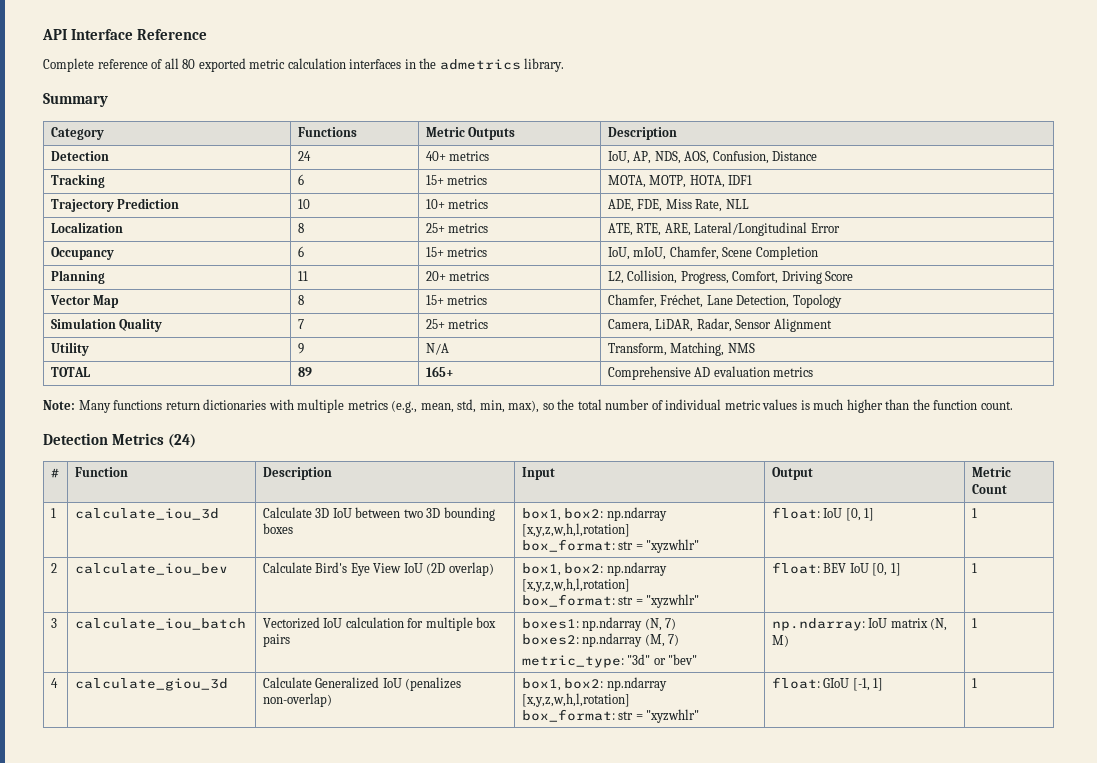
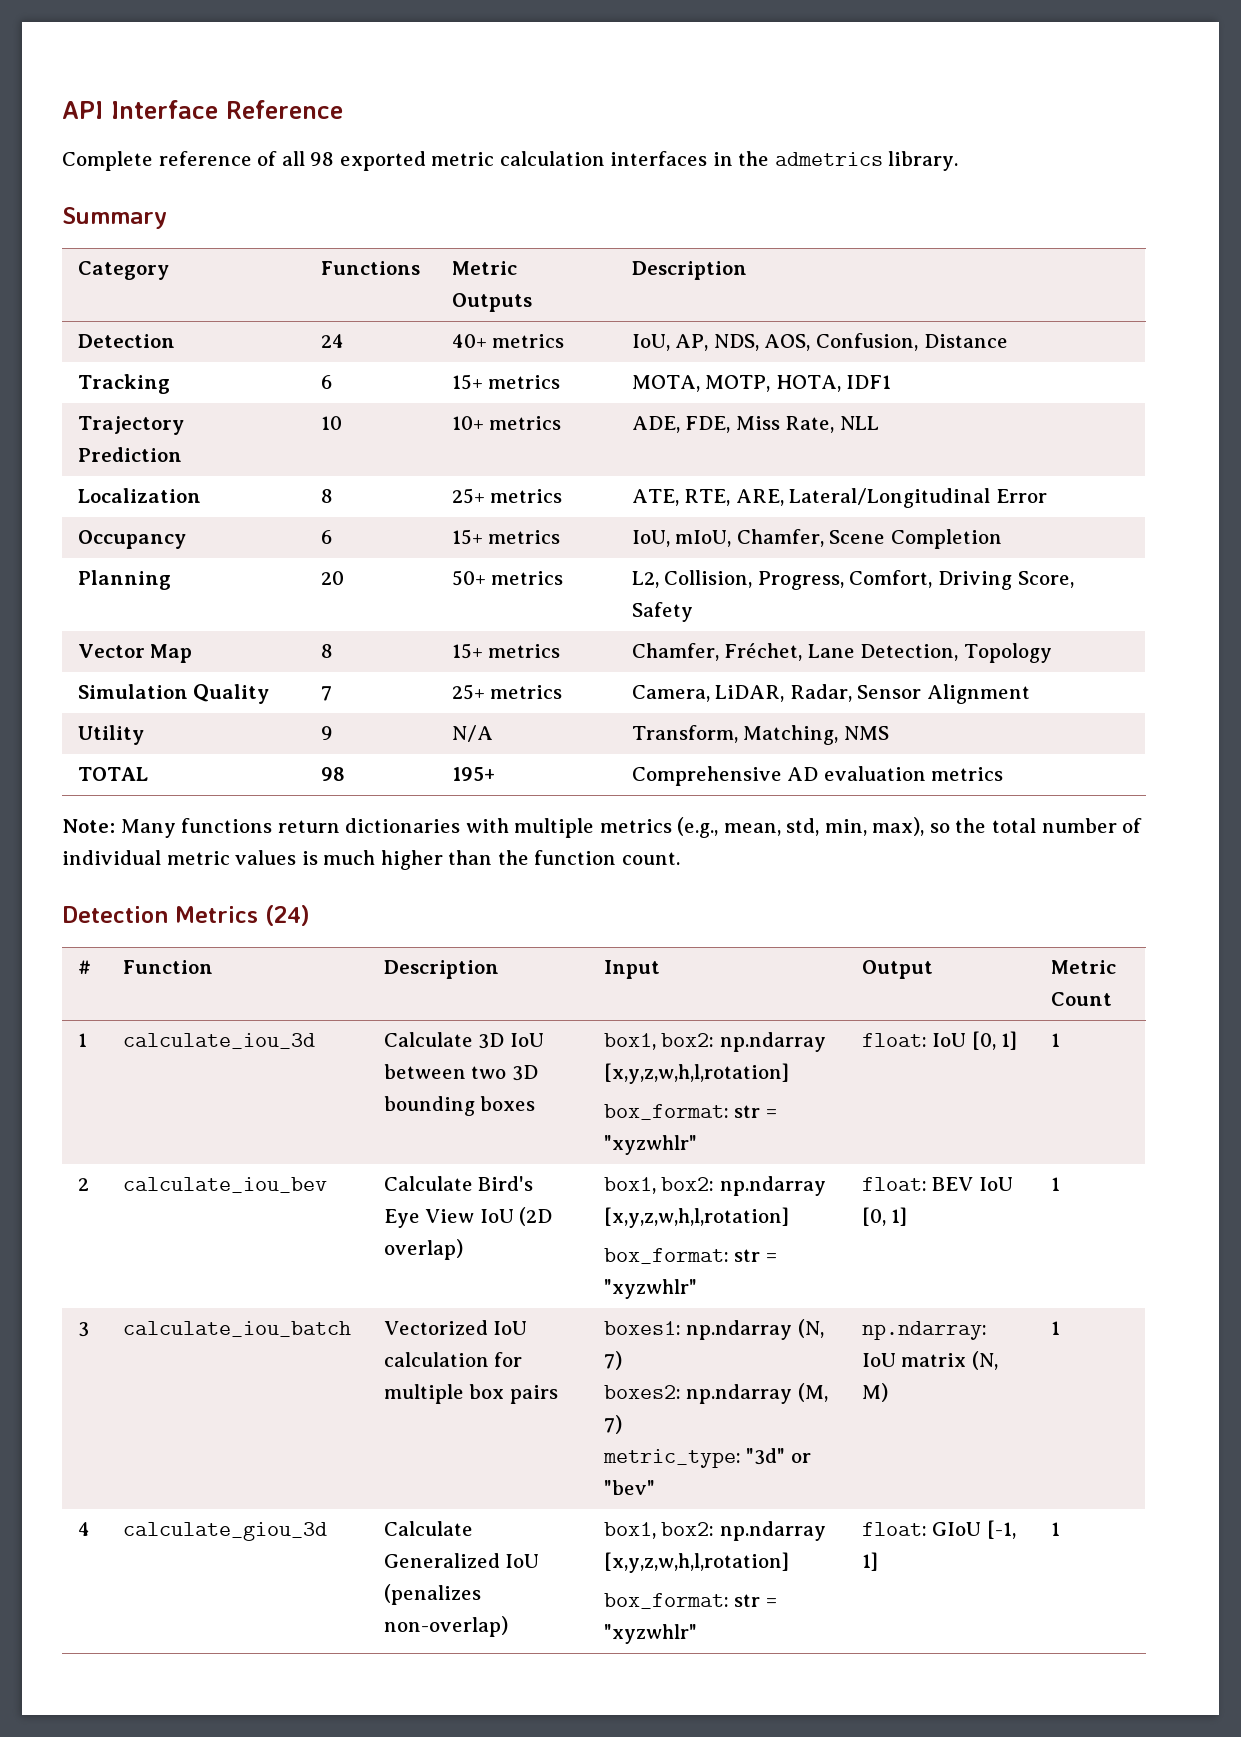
- Complete reference of all 80 exported metric calculation interfaces in the admetrics library.
+ Complete reference of all 98 exported metric calculation interfaces in the admetrics library.
- Planning | 11 | 20+ metrics | L2, Collision, Progress, Comfort, Driving Score
+ Planning | 20 | 50+ metrics | L2, Collision, Progress, Comfort, Driving Score, Safety
- TOTAL | 89 | 165+ | Comprehensive AD evaluation metrics
+ TOTAL | 98 | 195+ | Comprehensive AD evaluation metrics

